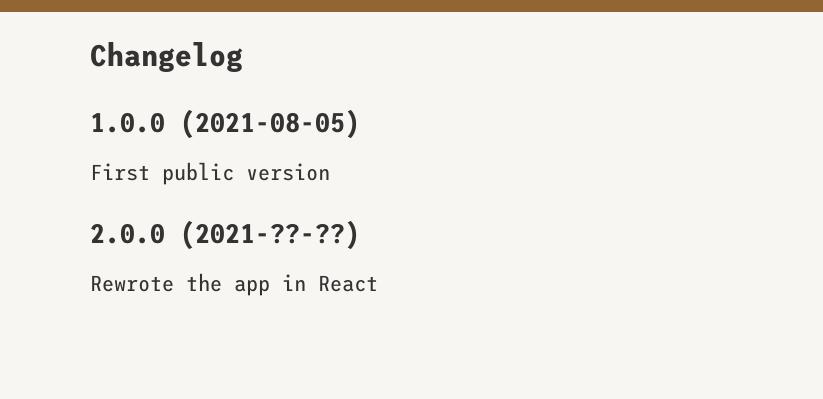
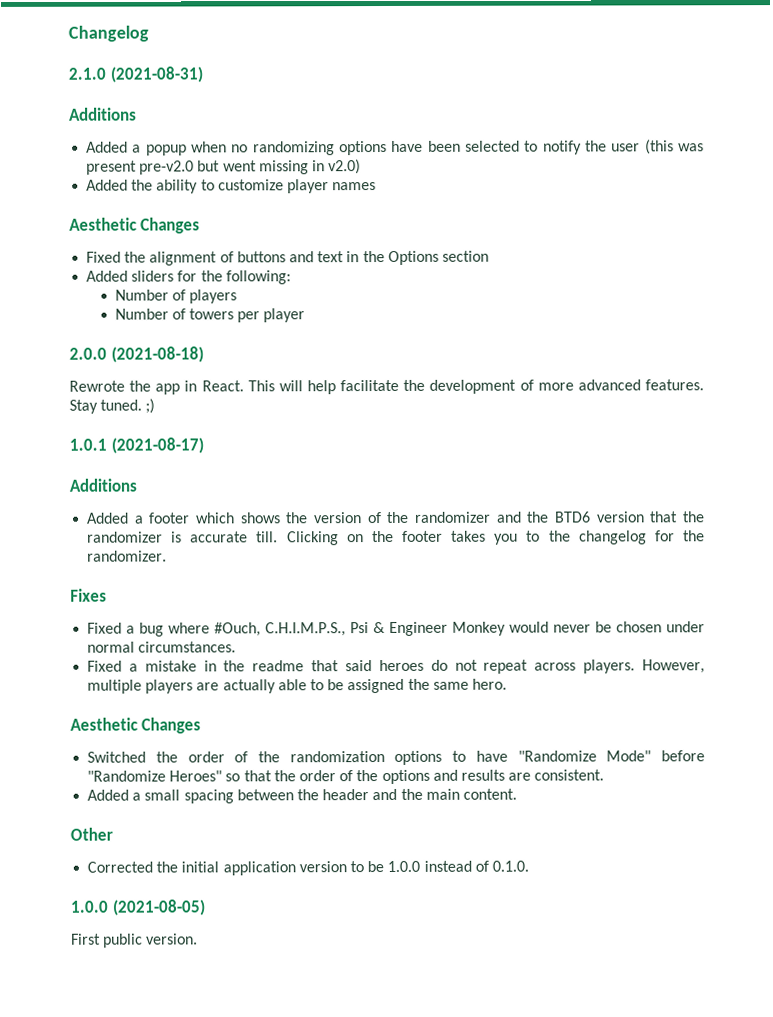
+ 2.1.0 (2021-08-31)
+ Additions
+ Added a popup when no randomizing options have been selected to notify the user (this was present pre-v2.0 but went missing in v2.0)
+ Added the ability to customize player names
+ Aesthetic Changes
+ Fixed the alignment of buttons and text in the Options section
+ Added sliders for the following:
+ Number of players
+ Number of towers per player
+ 2.0.0 (2021-08-18)
+ Rewrote the app in React. This will help facilitate the development of more advanced features. Stay tuned. ;)
+ 1.0.1 (2021-08-17)
+ Additions
+ Added a footer which shows the version of the randomizer and the BTD6 version that the randomizer is accurate till. Clicking on the footer takes you to the changelog for the randomizer.
+ Fixes
+ Fixed a bug where #Ouch, C.H.I.M.P.S., Psi & Engineer Monkey would never be chosen under normal circumstances.
+ Fixed a mistake in the readme that said heroes do not repeat across players. However, multiple players are actually able to be assigned the same hero.
+ Aesthetic Changes
+ Switched the order of the randomization options to have "Randomize Mode" before "Randomize Heroes" so that the order of the options and results are consistent.
+ Added a small spacing between the header and the main content.
+ Other
+ Corrected the initial application version to be 1.0.0 instead of 0.1.0.
  1.0.0 (2021-08-05)
- First public version
- 2.0.0 (2021-??-??)
- Rewrote the app in React
+ First public version.

